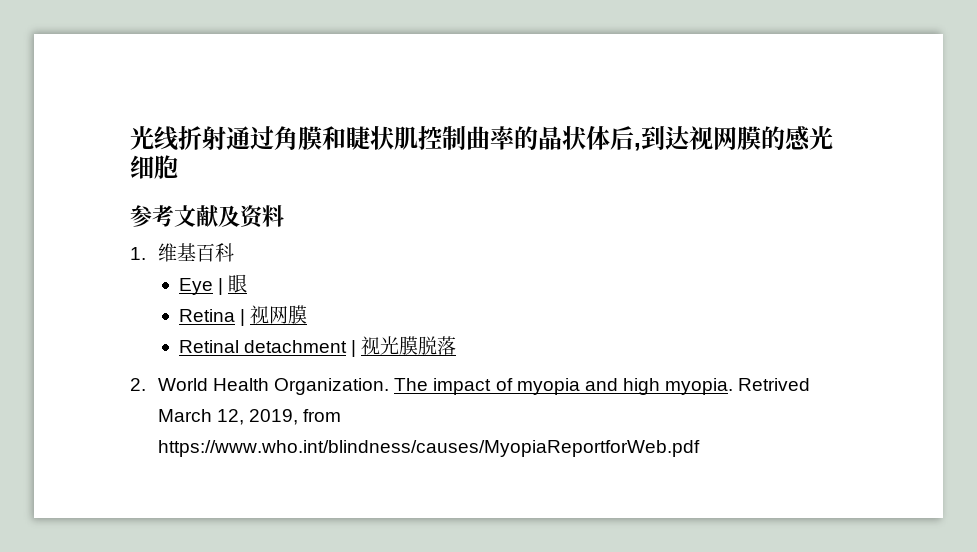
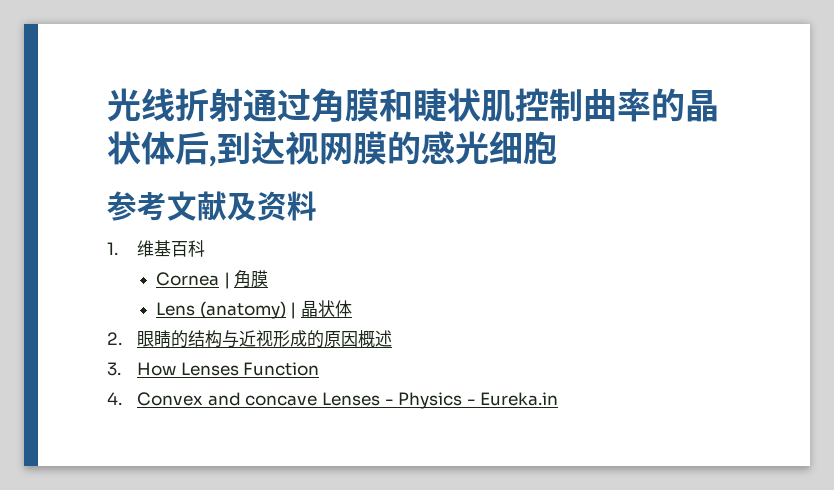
- Eye | 眼
- Retina | 视网膜
- Retinal detachment | 视光膜脱落
- 2. World Health Organization. The impact of myopia and high myopia. Retrived March 12, 2019, from https://www.who.int/blindness/causes/MyopiaReportforWeb.pdf
+ Cornea | 角膜
+ Lens (anatomy) | 晶状体
+ 2.眼睛的结构与近视形成的原因概述
+ 3. How Lenses Function
+ 4. Convex and concave Lenses - Physics - Eureka.in

